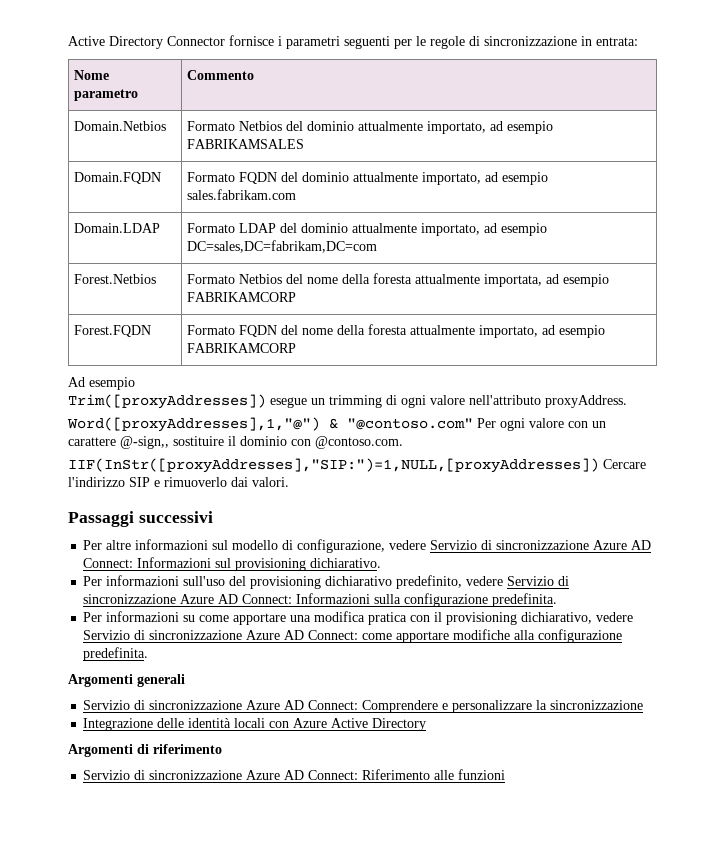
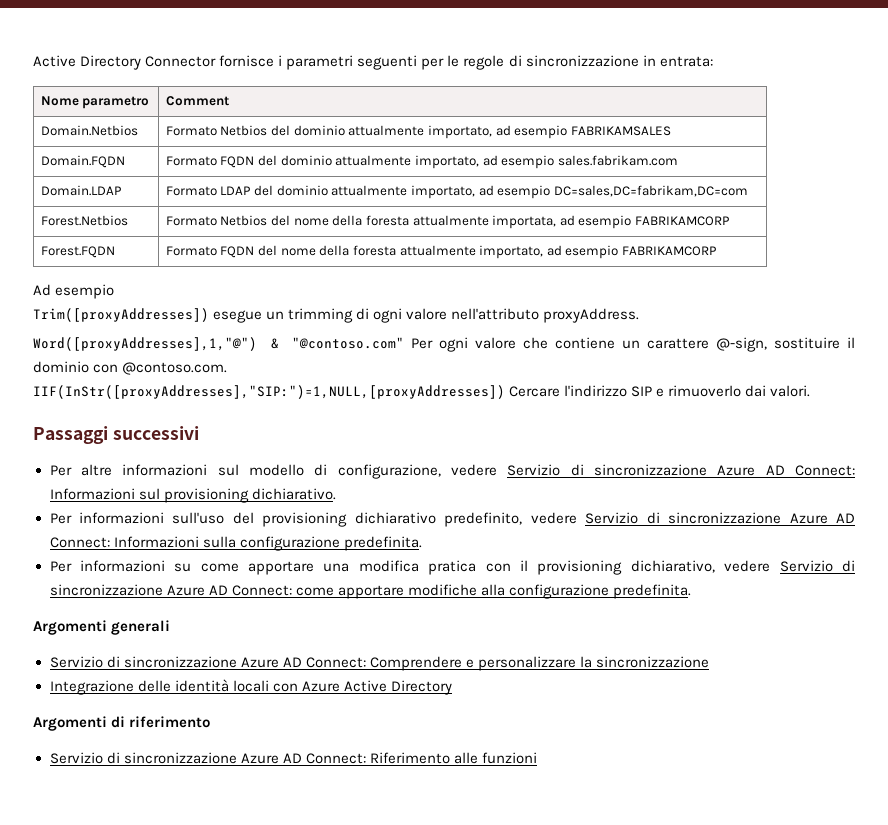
- Nome parametro | Commento
+ Nome parametro | Comment
- Word([proxyAddresses],1,"@") & "@contoso.com" Per ogni valore con un carattere @-sign,, sostituire il dominio con @contoso.com.
+ Word([proxyAddresses],1,"@") & "@contoso.com" Per ogni valore che contiene un carattere @-sign, sostituire il dominio con @contoso.com.

